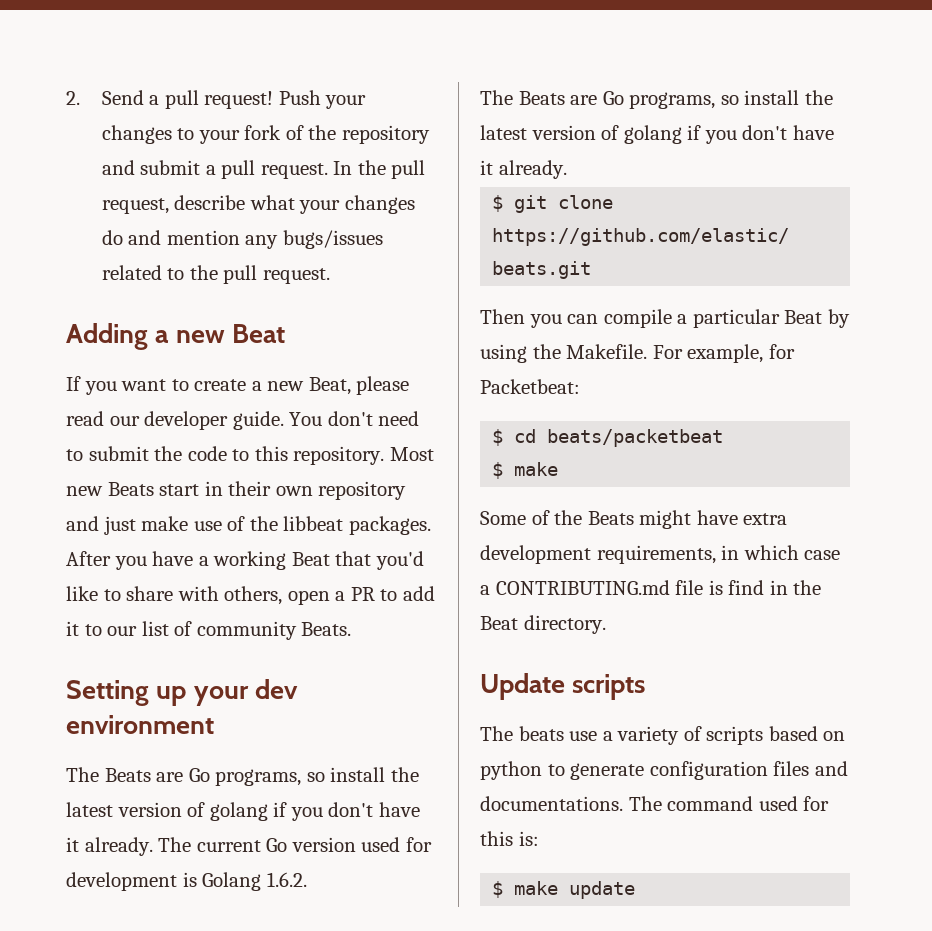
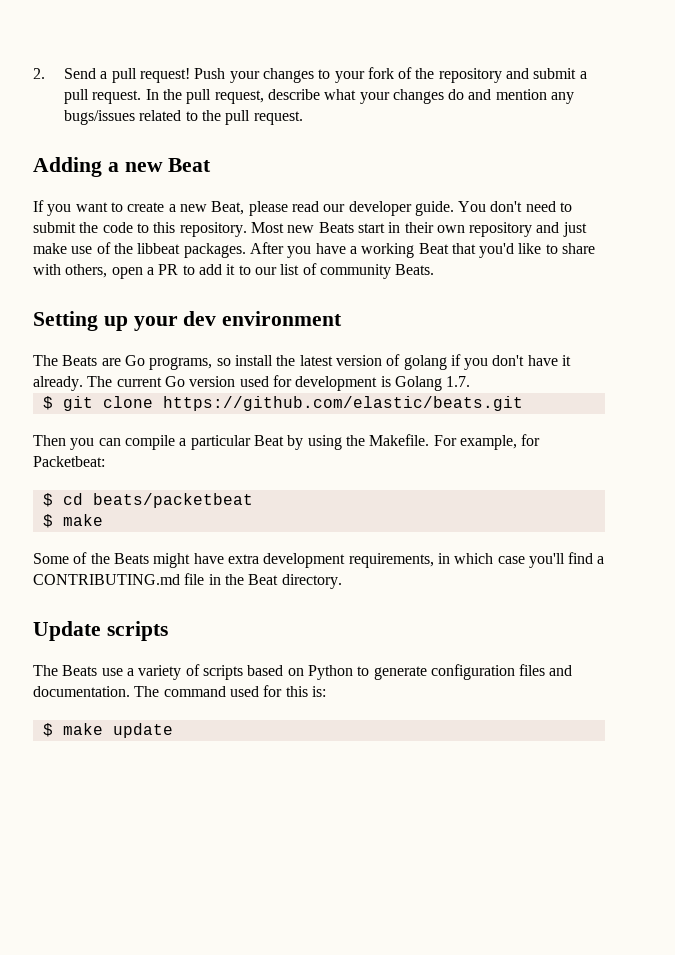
- The current Go version used for development is Golang 1.6.2.
- The Beats are Go programs, so install the latest version of golang if you don't have it already.
+ The current Go version used for development is Golang 1.7.
- Some of the Beats might have extra development requirements, in which case a CONTRIBUTING.md file is find in the Beat directory.
+ Some of the Beats might have extra development requirements, in which case you'll find a CONTRIBUTING.md file in the Beat directory.
- The beats use a variety of scripts based on python to generate configuration files and documentations.
+ The Beats use a variety of scripts based on Python to generate configuration files and documentation.

